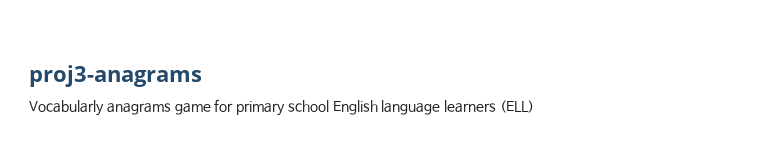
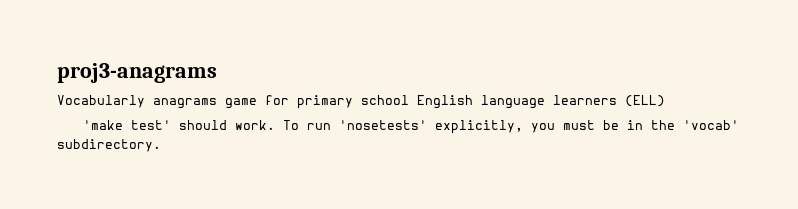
+ 'make test' should work. To run 'nosetests' explicitly, you must be in the 'vocab' subdirectory.

